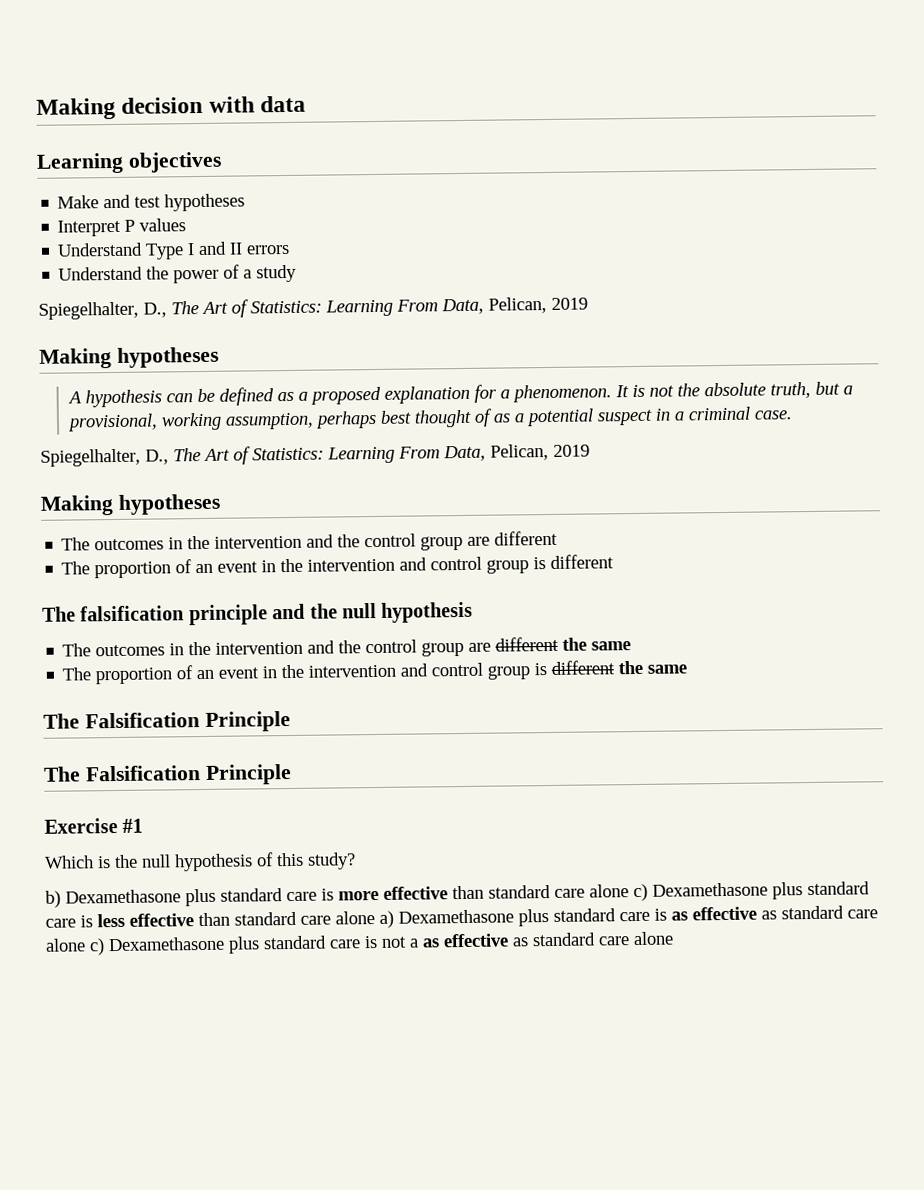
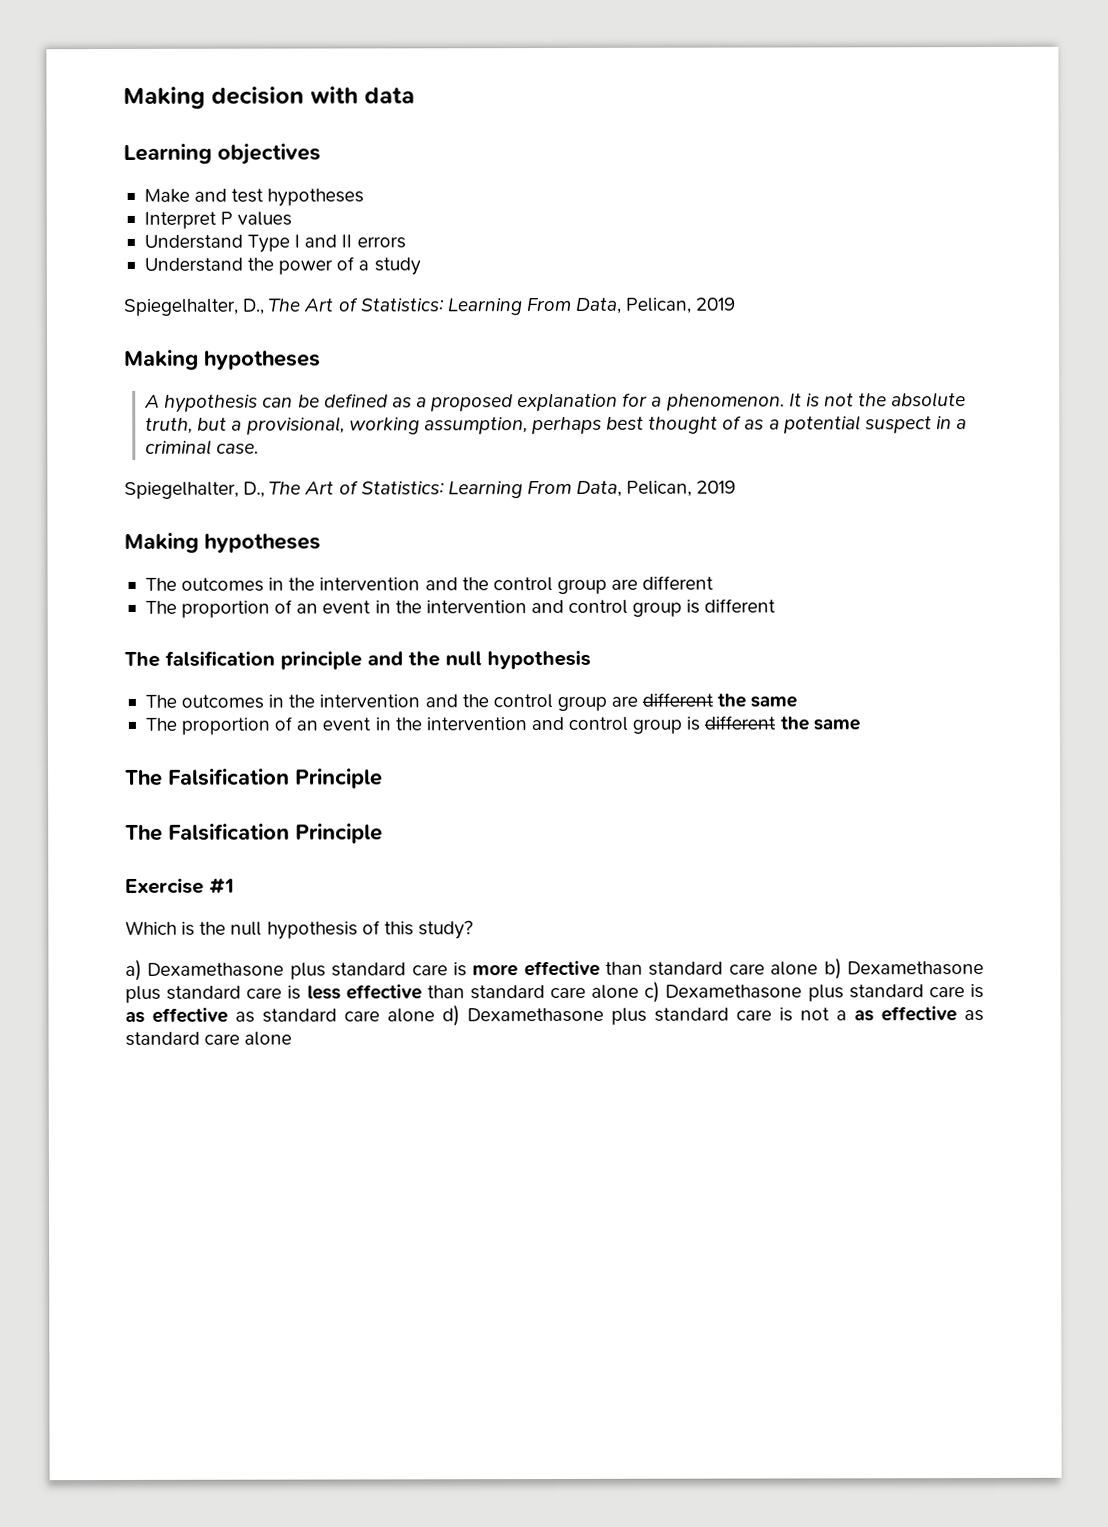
- b) Dexamethasone plus standard care is more effective than standard care alone c) Dexamethasone plus standard care is less effective than standard care alone a) Dexamethasone plus standard care is as effective as standard care alone c) Dexamethasone plus standard care is not a as effective as standard care alone
+ a) Dexamethasone plus standard care is more effective than standard care alone b) Dexamethasone plus standard care is less effective than standard care alone c) Dexamethasone plus standard care is as effective as standard care alone d) Dexamethasone plus standard care is not a as effective as standard care alone

